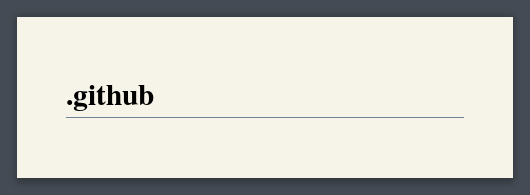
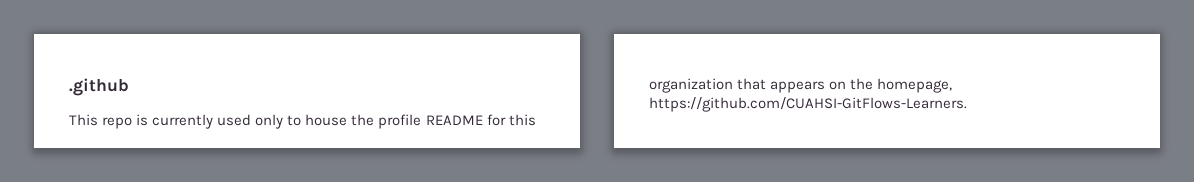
+ This repo is currently used only to house the profile README for this organization that appears on the homepage, https://github.com/CUAHSI-GitFlows-Learners.

